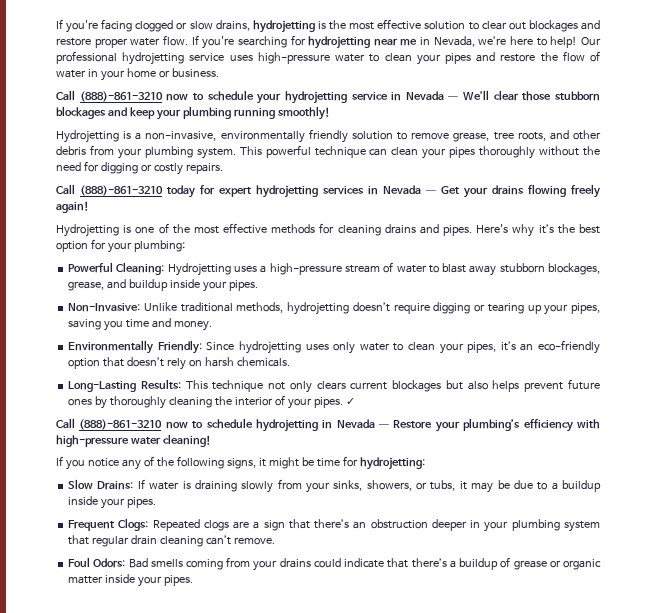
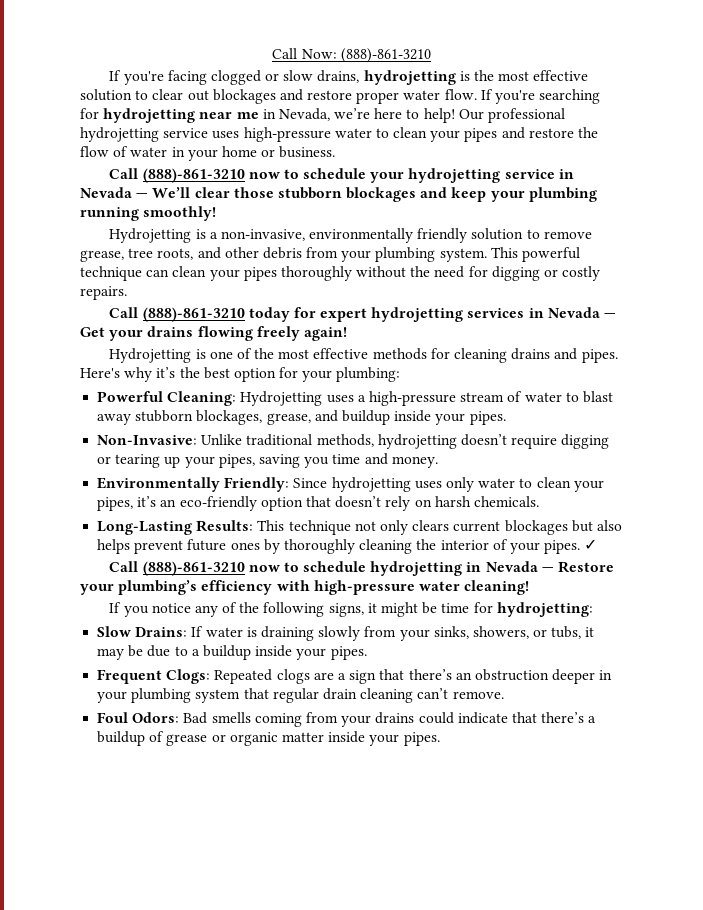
+ Call Now: (888)-861-3210

